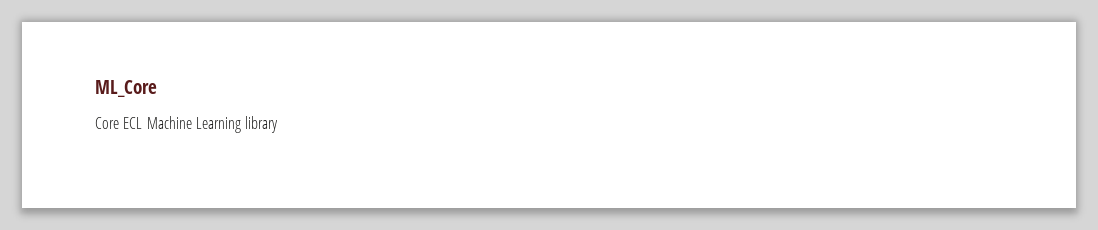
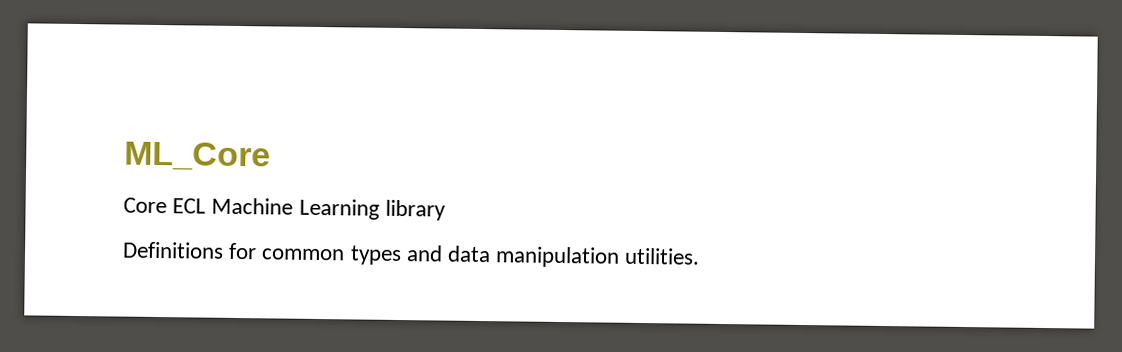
+ Definitions for common types and data manipulation utilities.

